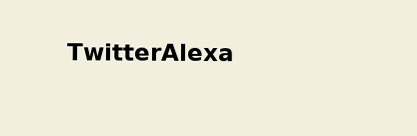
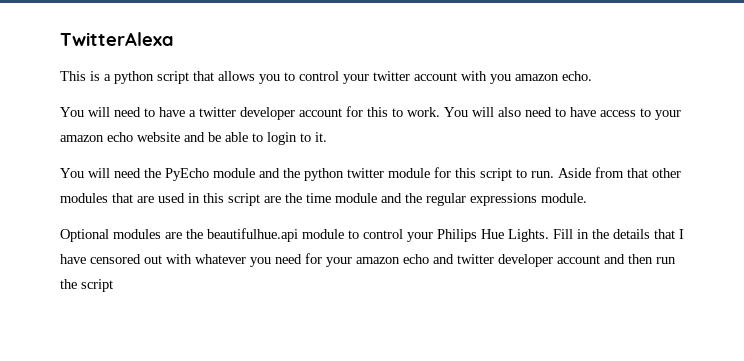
+ This is a python script that allows you to control your twitter account with you amazon echo.
+ You will need to have a twitter developer account for this to work. You will also need to have access to your amazon echo website and be able to login to it.
+ You will need the PyEcho module and the python twitter module for this script to run. Aside from that other modules that are used in this script are the time module and the regular expressions module.
+ Optional modules are the beautifulhue.api module to control your Philips Hue Lights. Fill in the details that I have censored out with whatever you need for your amazon echo and twitter developer account and then run the script

